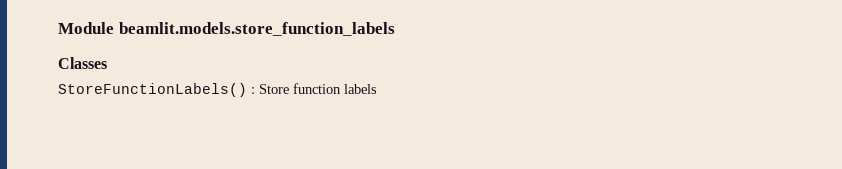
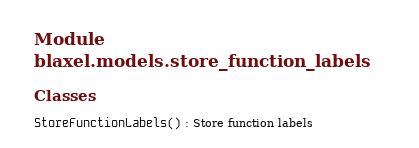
- Module beamlit.models.store_function_labels
+ Module blaxel.models.store_function_labels

